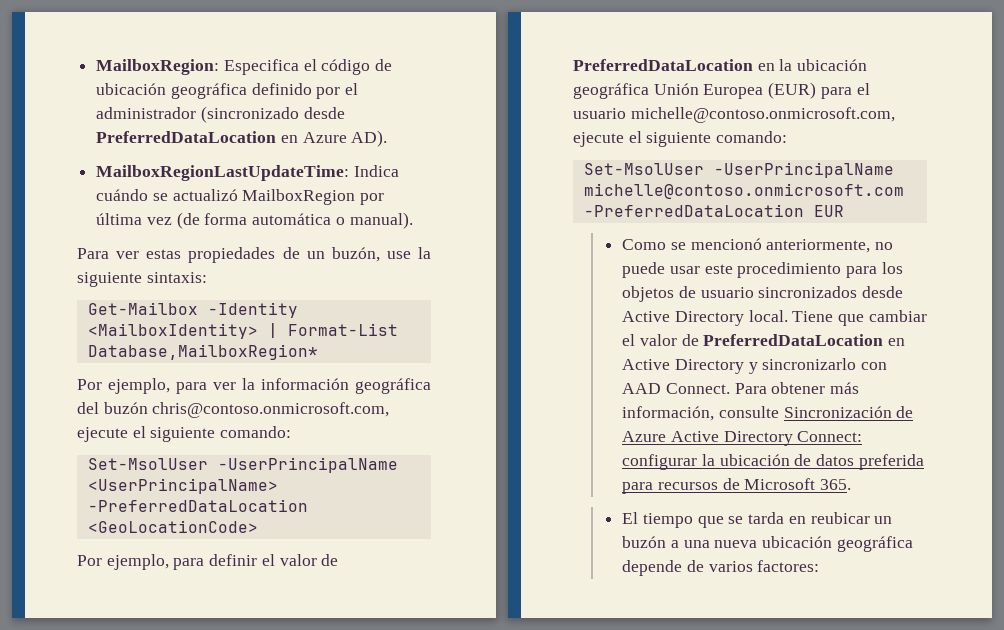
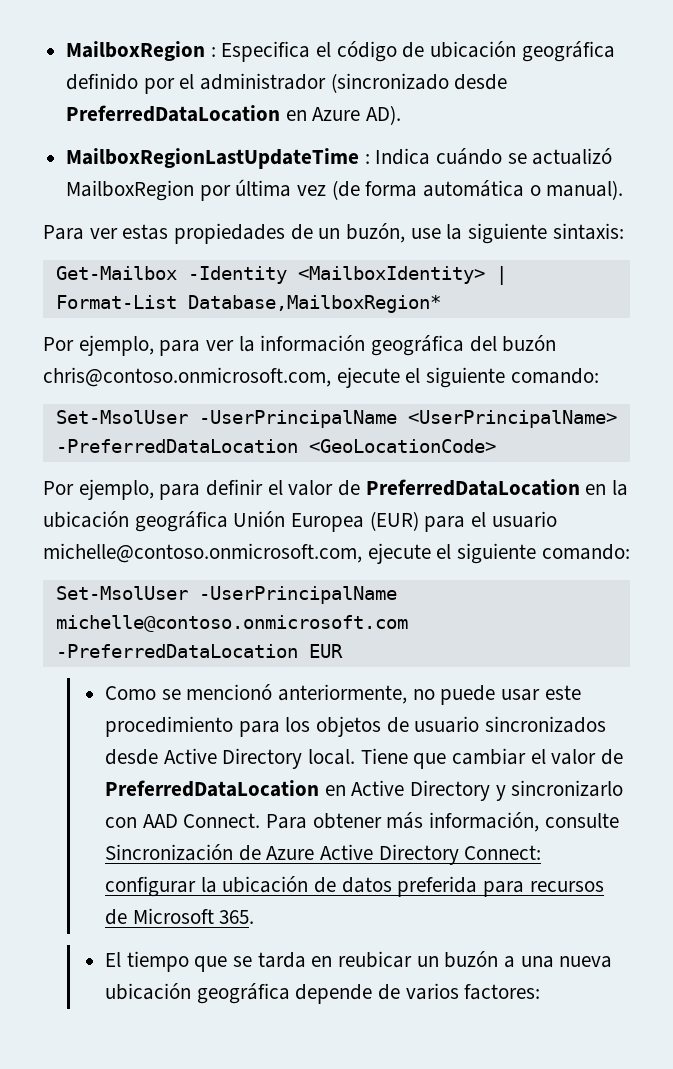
- MailboxRegion: Especifica el código de ubicación geográfica definido por el administrador (sincronizado desde PreferredDataLocation en Azure AD).
+ MailboxRegion : Especifica el código de ubicación geográfica definido por el administrador (sincronizado desde PreferredDataLocation en Azure AD).
- MailboxRegionLastUpdateTime: Indica cuándo se actualizó MailboxRegion por última vez (de forma automática o manual).
+ MailboxRegionLastUpdateTime : Indica cuándo se actualizó MailboxRegion por última vez (de forma automática o manual).

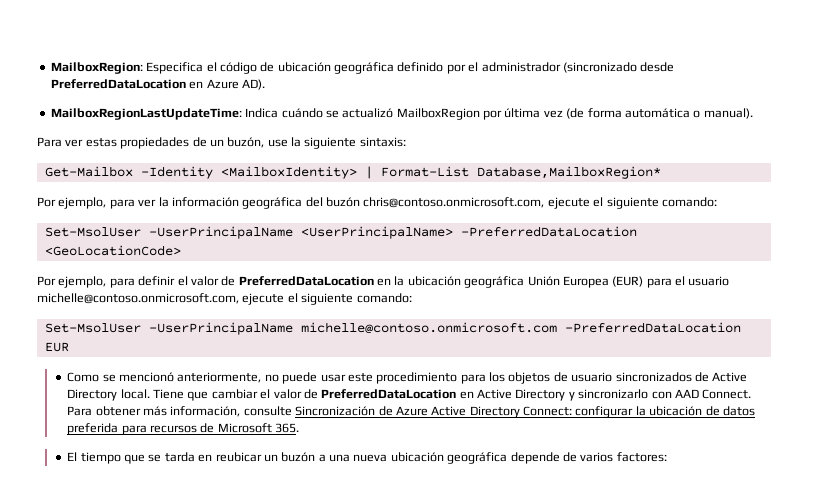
- MailboxRegion : Especifica el código de ubicación geográfica definido por el administrador (sincronizado desde PreferredDataLocation en Azure AD).
+ MailboxRegion: Especifica el código de ubicación geográfica definido por el administrador (sincronizado desde PreferredDataLocation en Azure AD).
- MailboxRegionLastUpdateTime : Indica cuándo se actualizó MailboxRegion por última vez (de forma automática o manual).
+ MailboxRegionLastUpdateTime: Indica cuándo se actualizó MailboxRegion por última vez (de forma automática o manual).
- Como se mencionó anteriormente, no puede usar este procedimiento para los objetos de usuario sincronizados desde Active Directory local.
+ Como se mencionó anteriormente, no puede usar este procedimiento para los objetos de usuario sincronizados de Active Directory local.

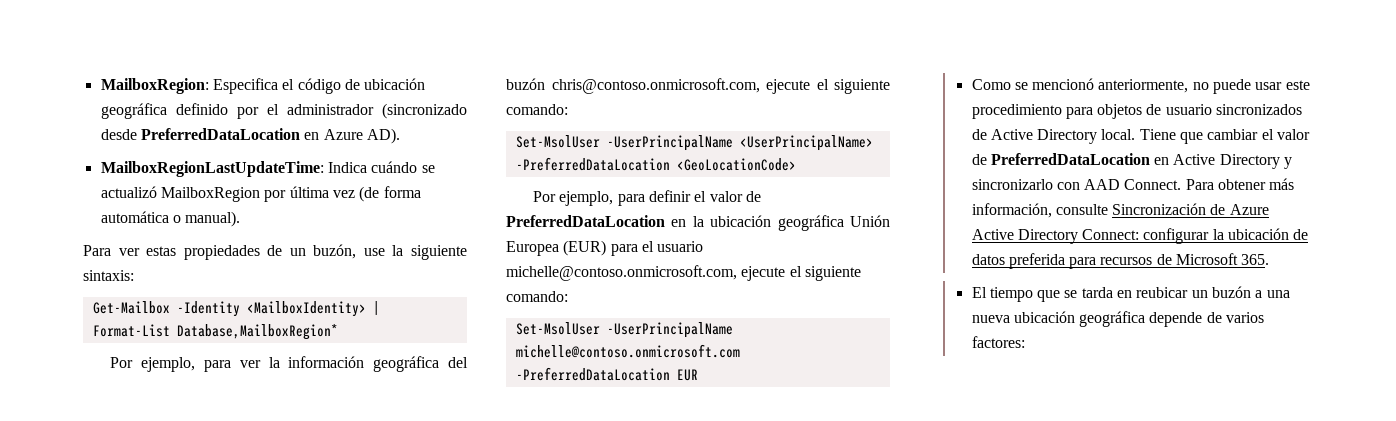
- Como se mencionó anteriormente, no puede usar este procedimiento para los objetos de usuario sincronizados de Active Directory local.
+ Como se mencionó anteriormente, no puede usar este procedimiento para objetos de usuario sincronizados de Active Directory local.

